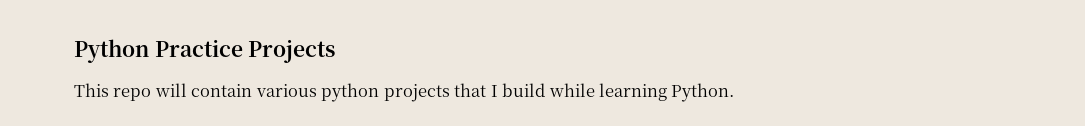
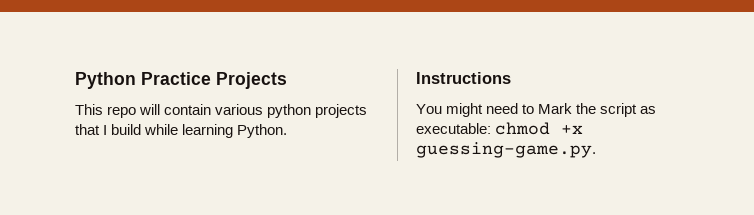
+ Instructions
+ You might need to Mark the script as executable: chmod +x guessing-game.py.

